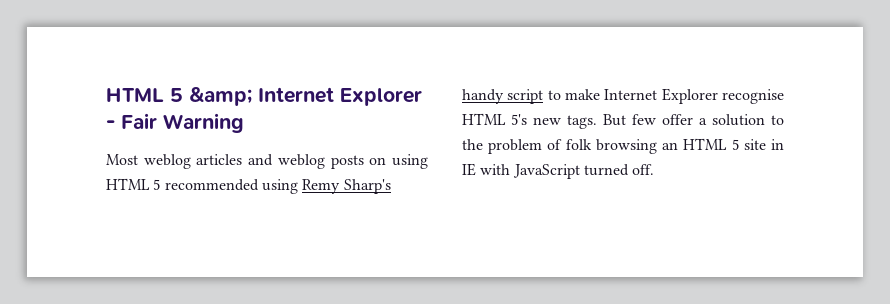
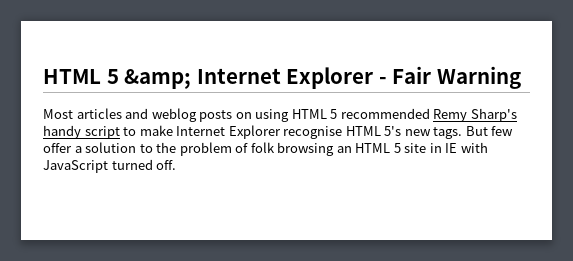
- Most weblog articles and weblog posts on using HTML 5 recommended using Remy Sharp's handy script to make Internet Explorer recognise HTML 5's new tags.
+ Most articles and weblog posts on using HTML 5 recommended Remy Sharp's handy script to make Internet Explorer recognise HTML 5's new tags.

